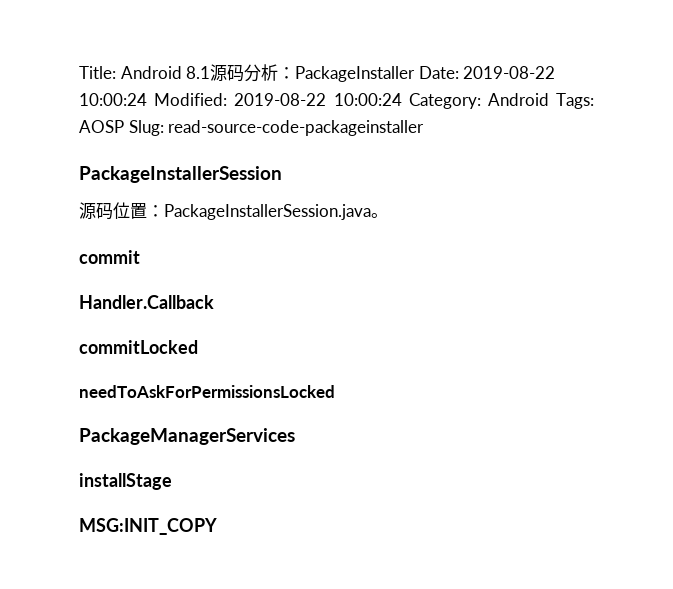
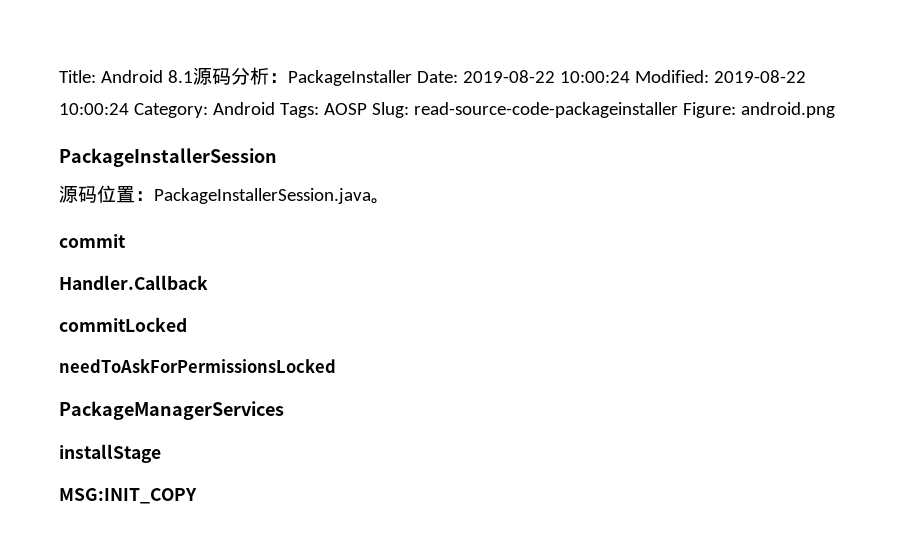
- Title: Android 8.1源码分析：PackageInstaller Date: 2019-08-22 10:00:24 Modified: 2019-08-22 10:00:24 Category: Android Tags: AOSP Slug: read-source-code-packageinstaller
+ Title: Android 8.1源码分析：PackageInstaller Date: 2019-08-22 10:00:24 Modified: 2019-08-22 10:00:24 Category: Android Tags: AOSP Slug: read-source-code-packageinstaller Figure: android.png

